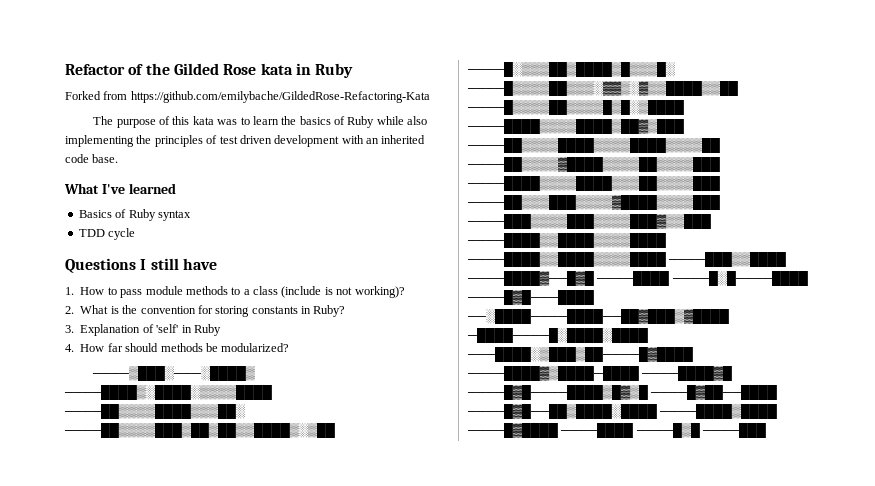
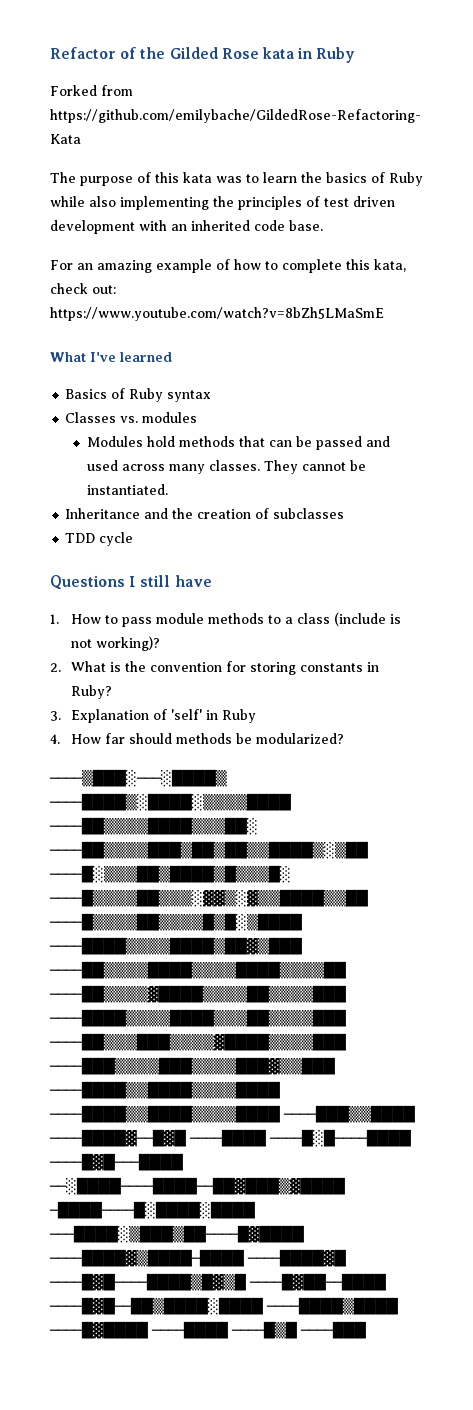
+ For an amazing example of how to complete this kata, check out: https://www.youtube.com/watch?v=8bZh5LMaSmE
+ Classes vs. modules
+ Modules hold methods that can be passed and used across many classes. They cannot be instantiated.
+ Inheritance and the creation of subclasses

